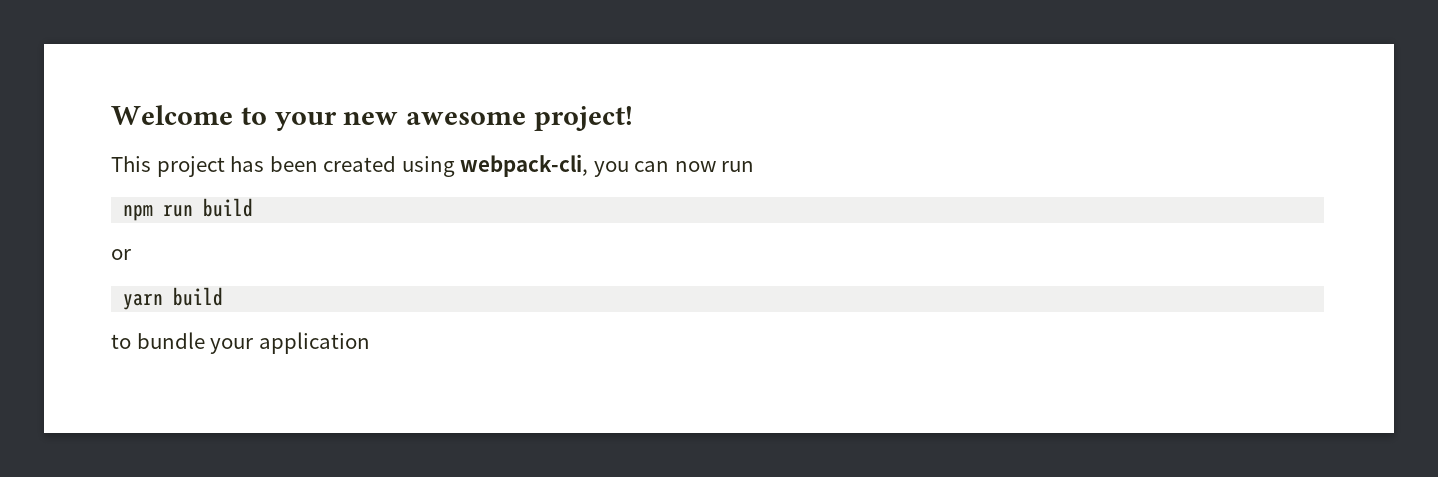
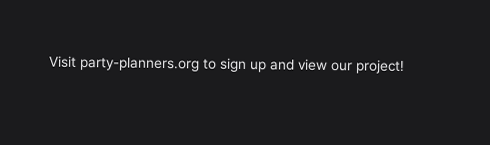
- Welcome to your new awesome project!
- This project has been created using webpack-cli, you can now run
- npm run build
- or
- yarn build
- to bundle your application
+ Visit party-planners.org to sign up and view our project!

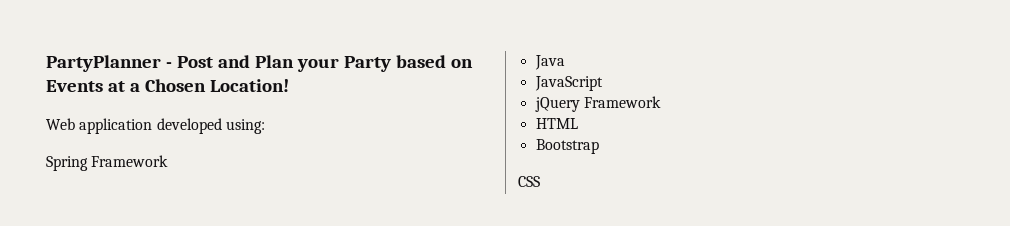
- Visit party-planners.org to sign up and view our project!
+ PartyPlanner - Post and Plan your Party based on Events at a Chosen Location!
+ Web application developed using:
+ Spring Framework
+ Java
+ JavaScript
+ jQuery Framework
+ HTML
+ Bootstrap
+ CSS

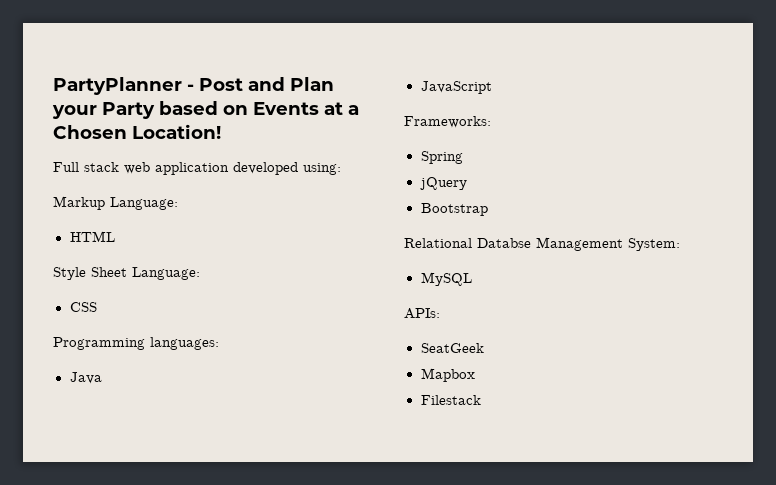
- Web application developed using:
+ Full stack web application developed using:
- Spring Framework
+ Markup Language:
+ HTML
+ Style Sheet Language:
+ CSS
+ Programming languages:
+ Frameworks:
+ Spring
- jQuery Framework
- HTML
+ jQuery
- CSS
+ Relational Databse Management System:
+ MySQL
+ APIs:
+ SeatGeek
+ Mapbox
+ Filestack

